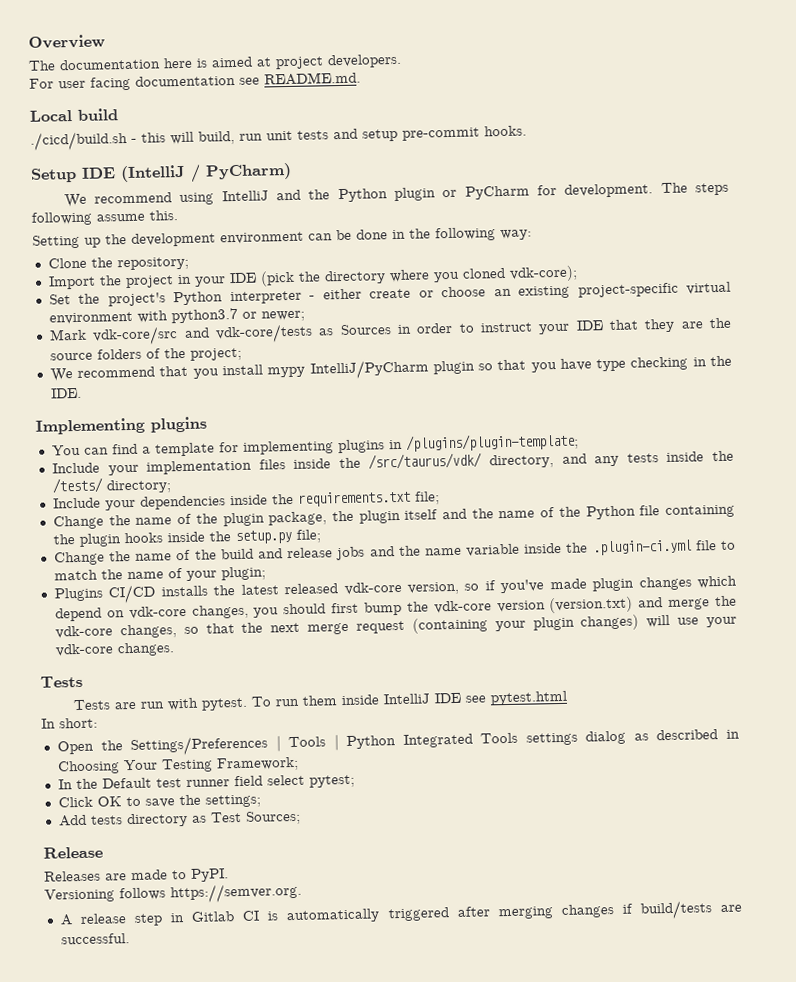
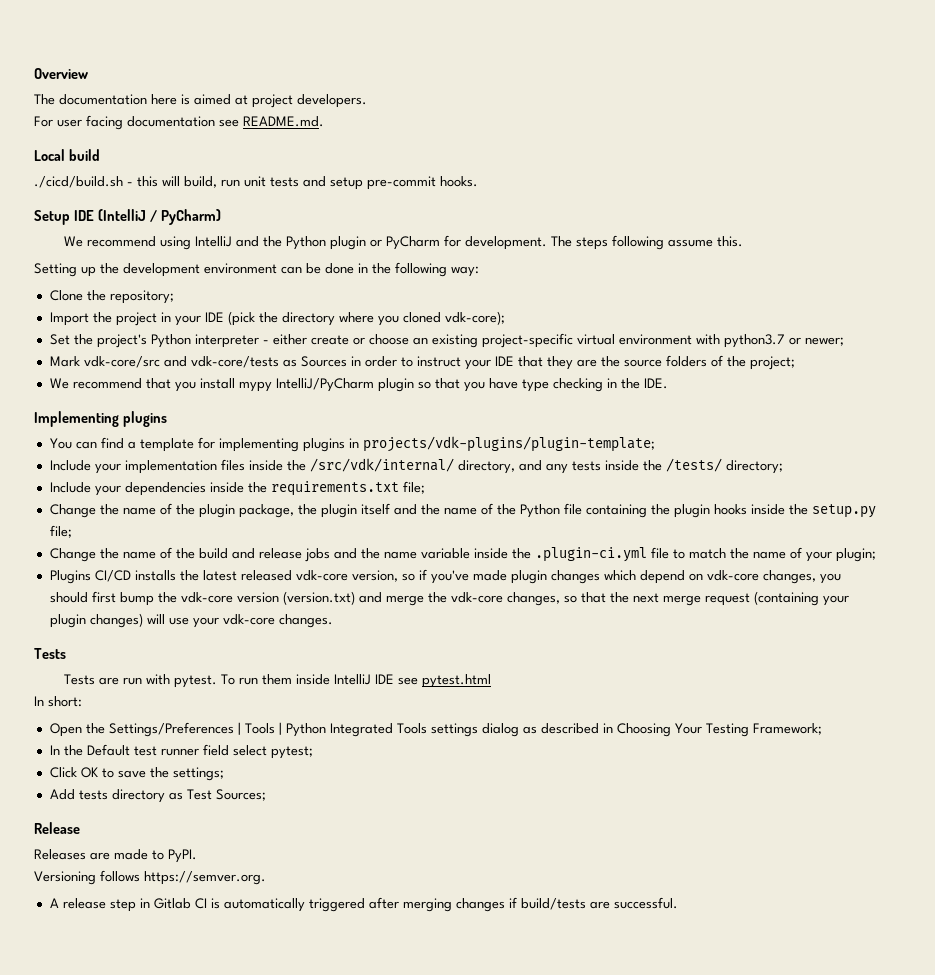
- You can find a template for implementing plugins in /plugins/plugin-template;
+ You can find a template for implementing plugins in projects/vdk-plugins/plugin-template;
- Include your implementation files inside the /src/taurus/vdk/ directory, and any tests inside the /tests/ directory;
+ Include your implementation files inside the /src/vdk/internal/ directory, and any tests inside the /tests/ directory;

